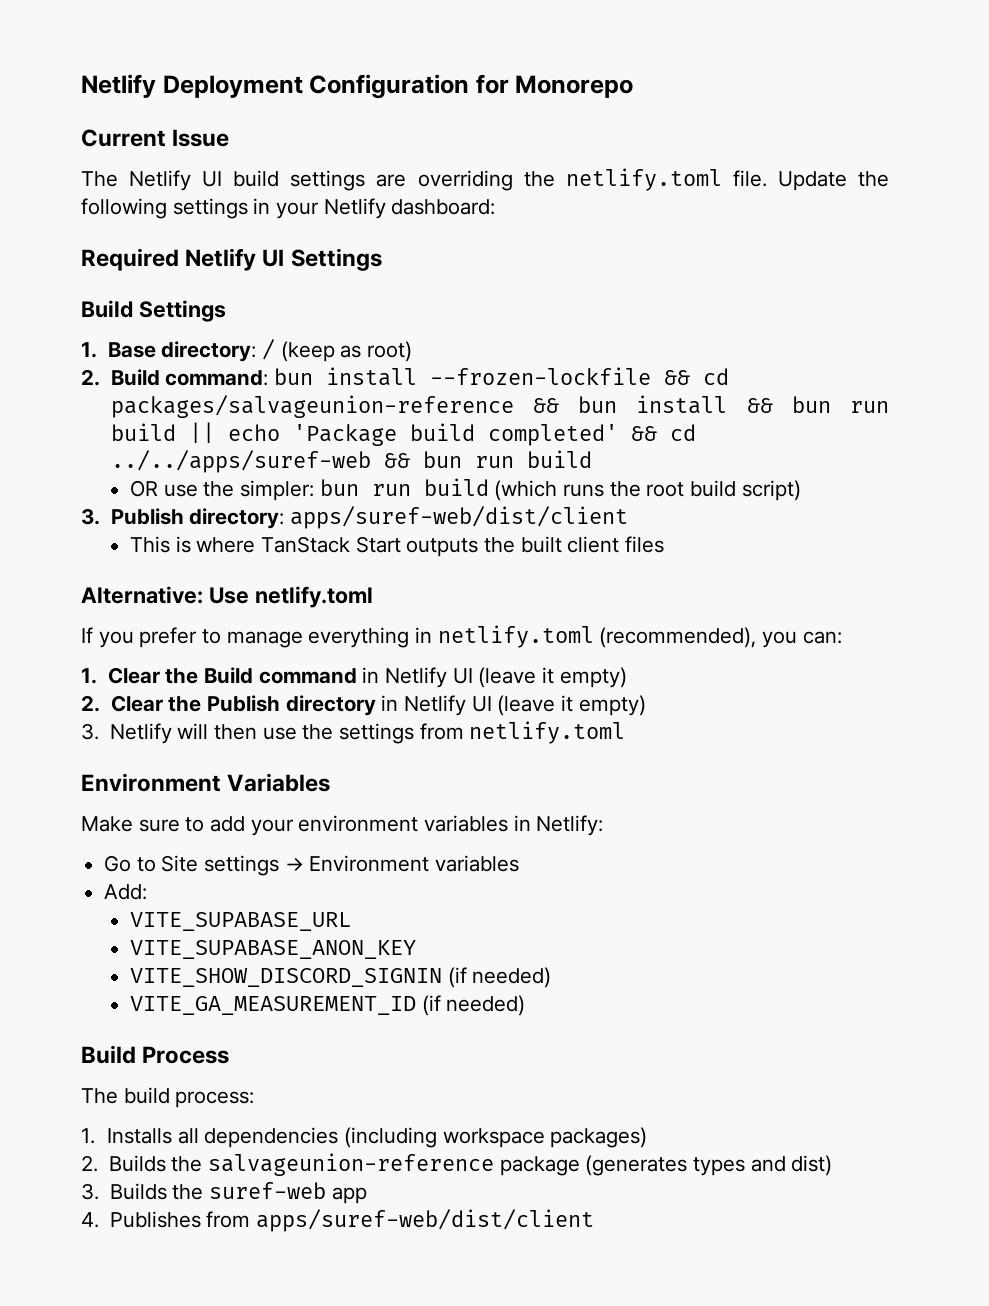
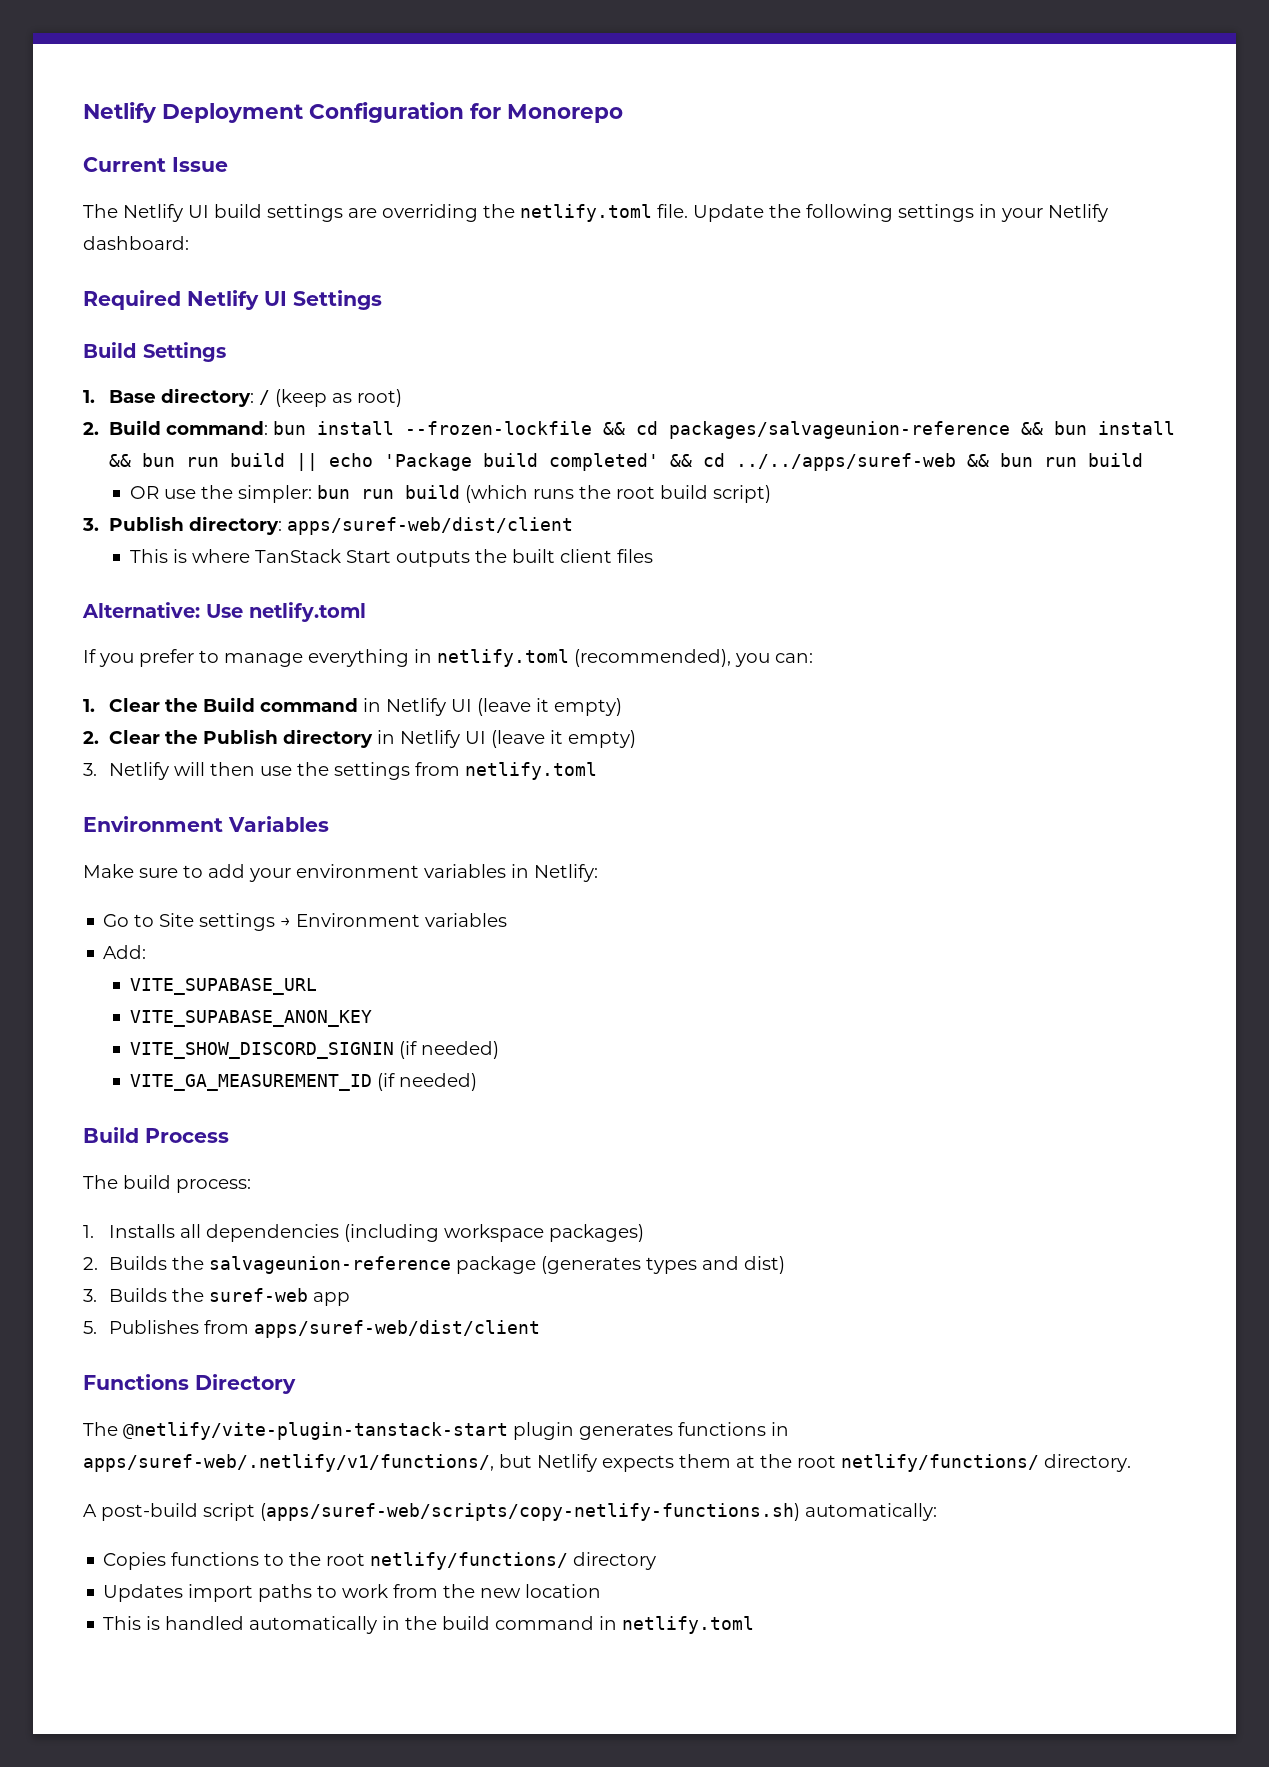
- 4. Publishes from apps/suref-web/dist/client
+ 5. Publishes from apps/suref-web/dist/client
+ Functions Directory
+ The @netlify/vite-plugin-tanstack-start plugin generates functions in apps/suref-web/.netlify/v1/functions/, but Netlify expects them at the root netlify/functions/ directory.
+ A post-build script (apps/suref-web/scripts/copy-netlify-functions.sh) automatically:
+ Copies functions to the root netlify/functions/ directory
+ Updates import paths to work from the new location
+ This is handled automatically in the build command in netlify.toml

